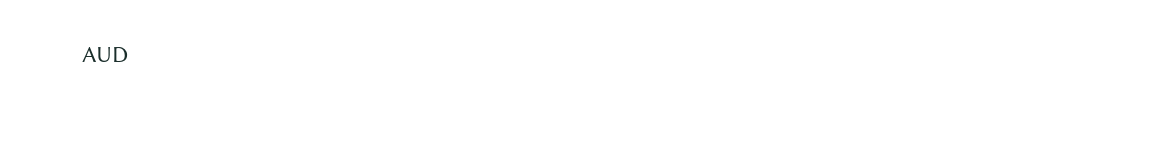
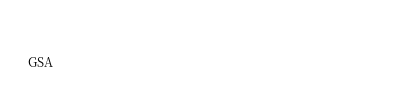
- AUD
+ GSA

